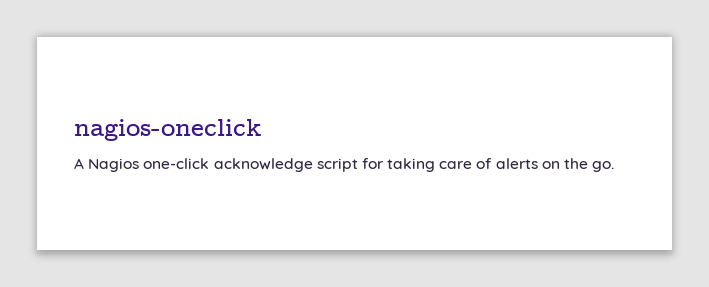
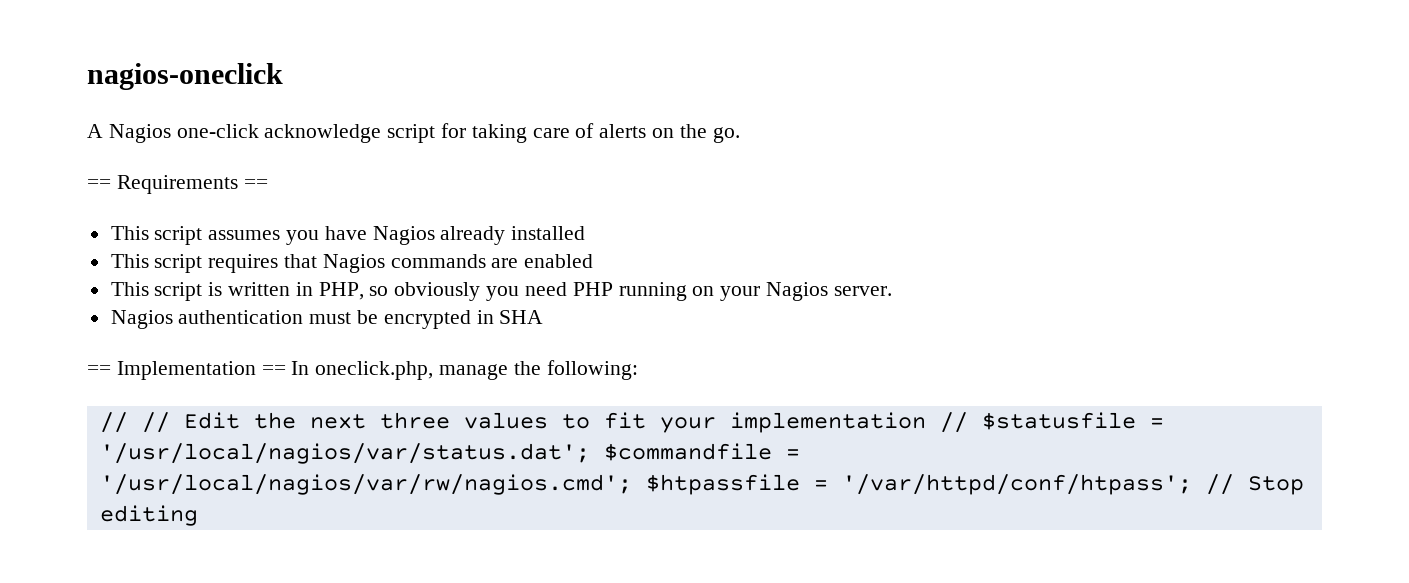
+ == Requirements ==
+ This script assumes you have Nagios already installed
+ This script requires that Nagios commands are enabled
+ This script is written in PHP, so obviously you need PHP running on your Nagios server.
+ Nagios authentication must be encrypted in SHA
+ == Implementation == In oneclick.php, manage the following:
+ // // Edit the next three values to fit your implementation // $statusfile = '/usr/local/nagios/var/status.dat'; $commandfile = '/usr/local/nagios/var/rw/nagios.cmd'; $htpassfile = '/var/httpd/conf/htpass'; // Stop editing

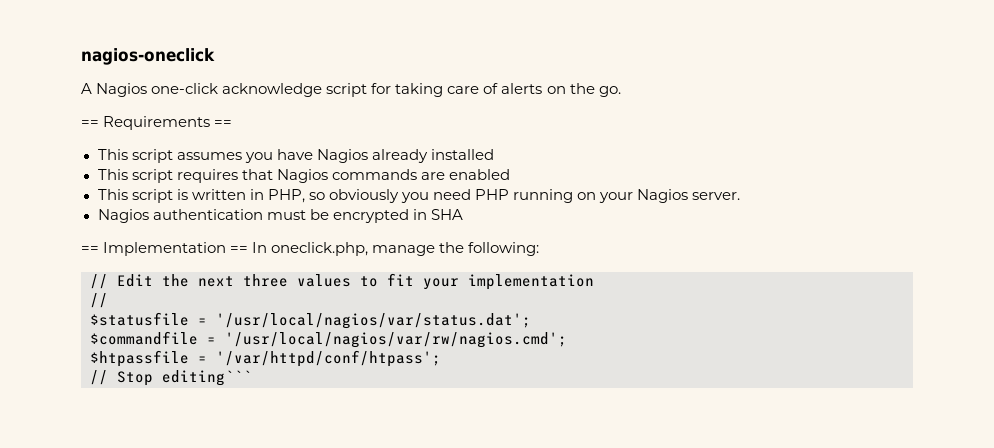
- // // Edit the next three values to fit your implementation // $statusfile = '/usr/local/nagios/var/status.dat'; $commandfile = '/usr/local/nagios/var/rw/nagios.cmd'; $htpassfile = '/var/httpd/conf/htpass'; // Stop editing
+ // Edit the next three values to fit your implementation
+ //
+ $statusfile = '/usr/local/nagios/var/status.dat';
+ $commandfile = '/usr/local/nagios/var/rw/nagios.cmd';
+ $htpassfile = '/var/httpd/conf/htpass';
+ // Stop editing```

